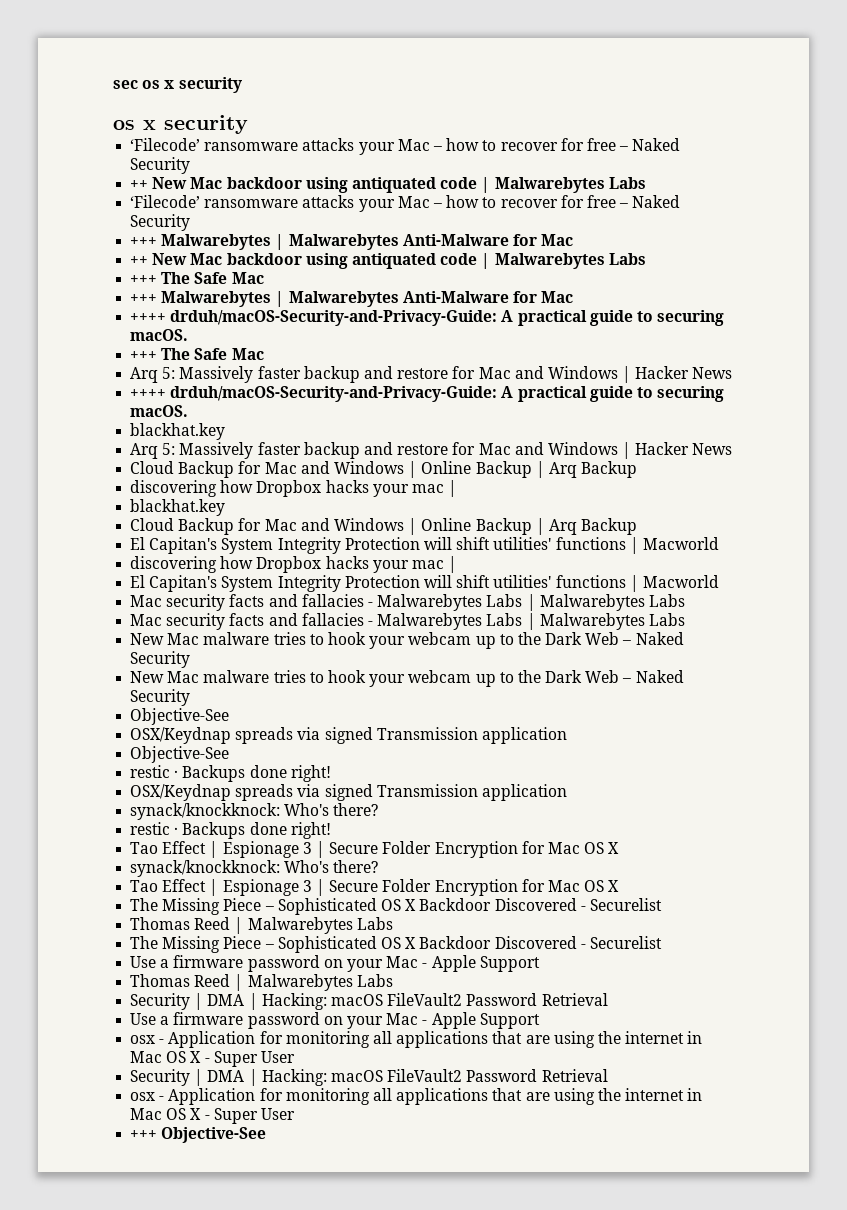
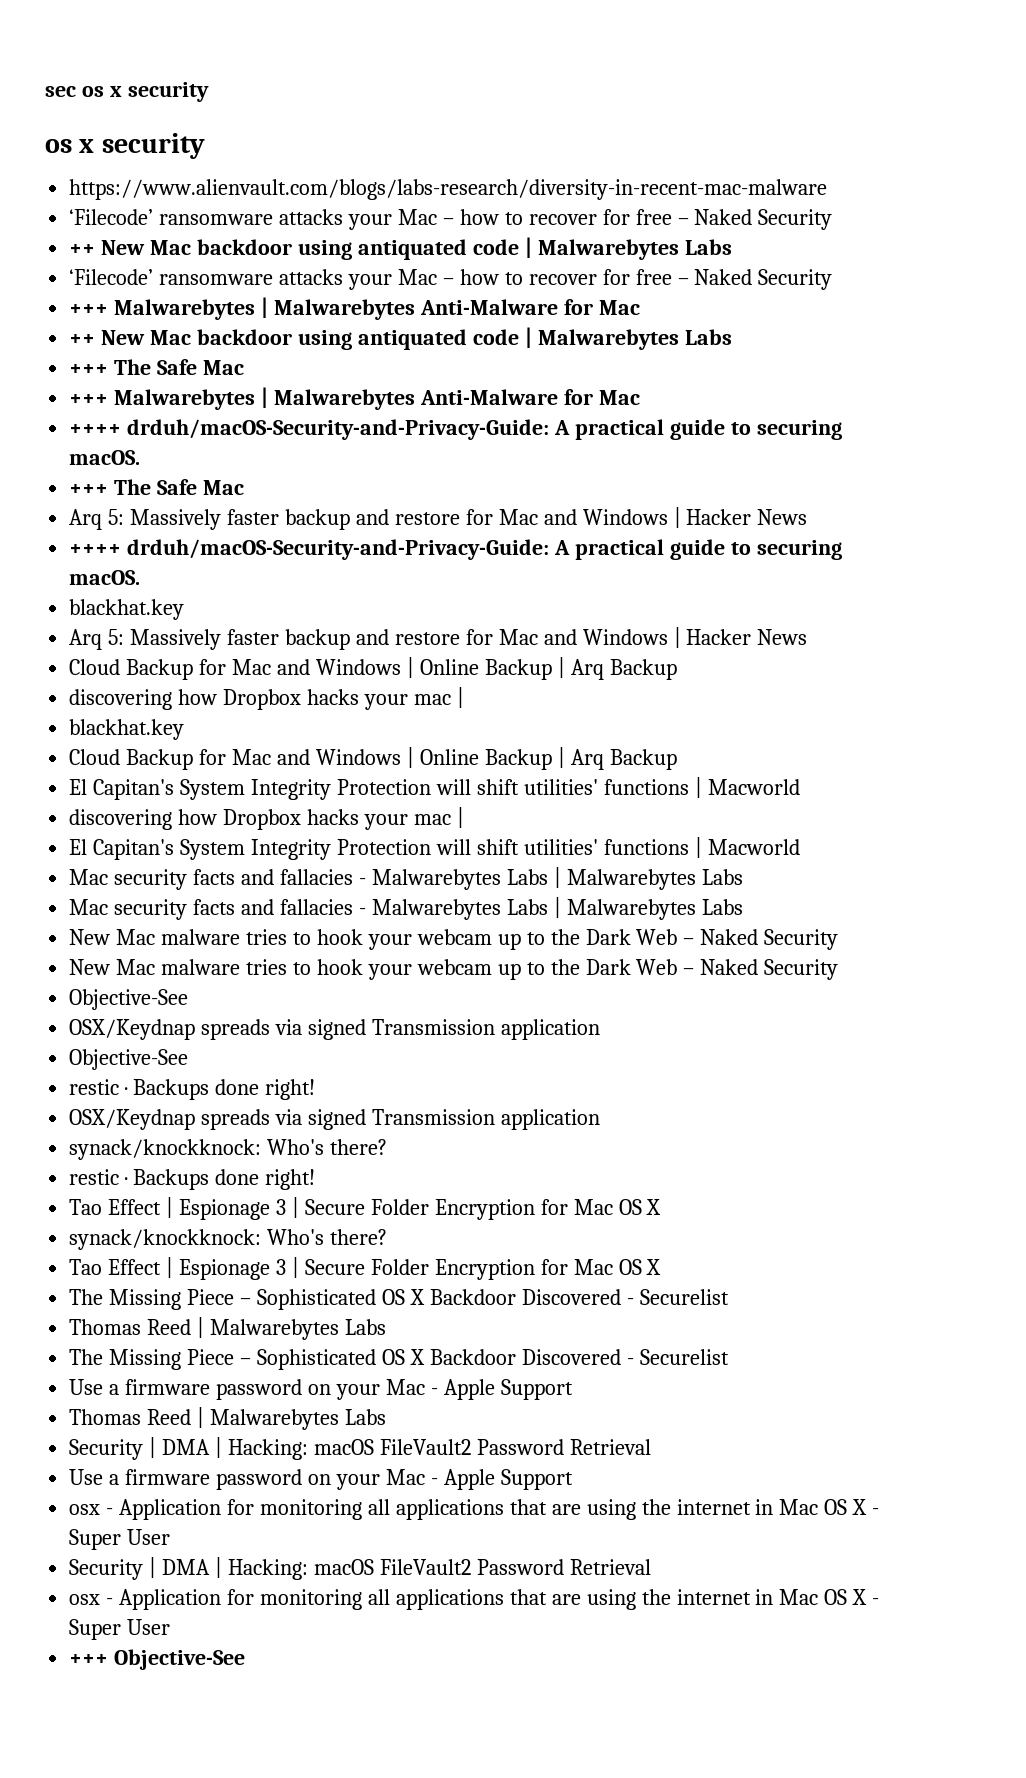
+ https://www.alienvault.com/blogs/labs-research/diversity-in-recent-mac-malware

